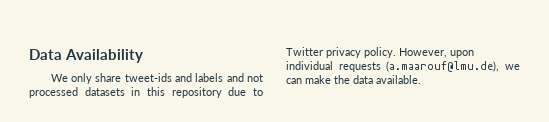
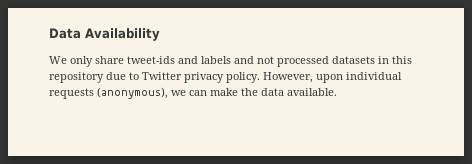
- However, upon individual requests (a.maarouf@lmu.de), we can make the data available.
+ However, upon individual requests (anonymous), we can make the data available.

